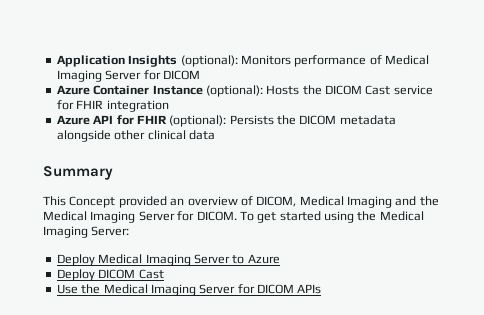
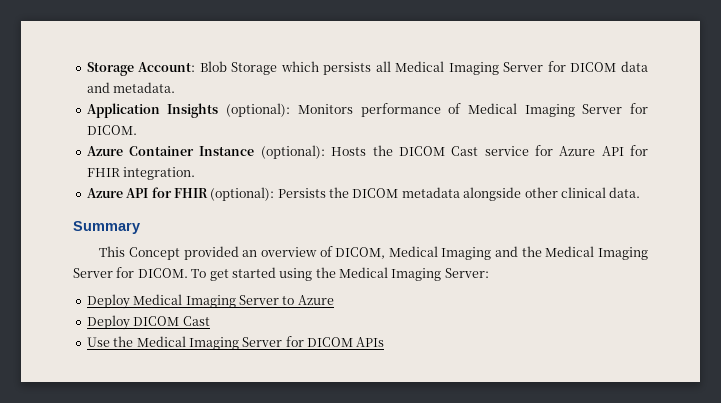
+ Storage Account: Blob Storage which persists all Medical Imaging Server for DICOM data and metadata.
- Application Insights (optional): Monitors performance of Medical Imaging Server for DICOM
+ Application Insights (optional): Monitors performance of Medical Imaging Server for DICOM.
- Azure Container Instance (optional): Hosts the DICOM Cast service for FHIR integration
+ Azure Container Instance (optional): Hosts the DICOM Cast service for Azure API for FHIR integration.
- Azure API for FHIR (optional): Persists the DICOM metadata alongside other clinical data
+ Azure API for FHIR (optional): Persists the DICOM metadata alongside other clinical data.

